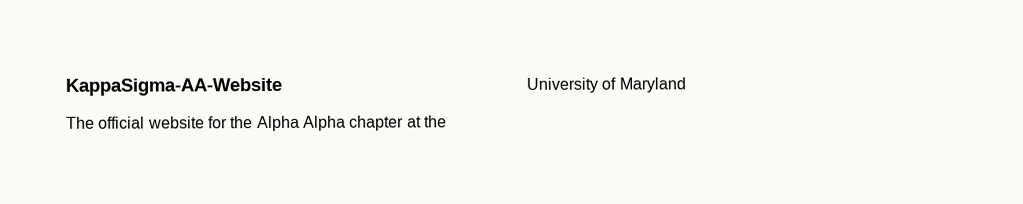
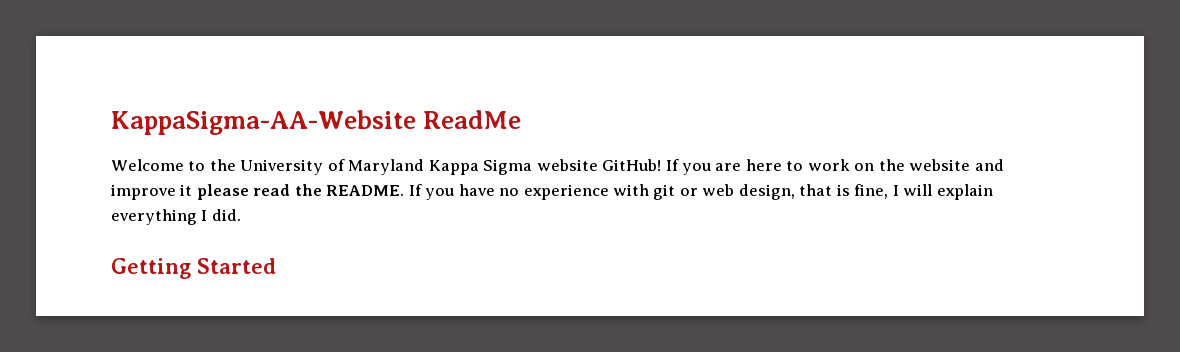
- KappaSigma-AA-Website
- The official website for the Alpha Alpha chapter at the University of Maryland
+ KappaSigma-AA-Website ReadMe
+ Welcome to the University of Maryland Kappa Sigma website GitHub! If you are here to work on the website and improve it please read the README. If you have no experience with git or web design, that is fine, I will explain everything I did.
+ Getting Started

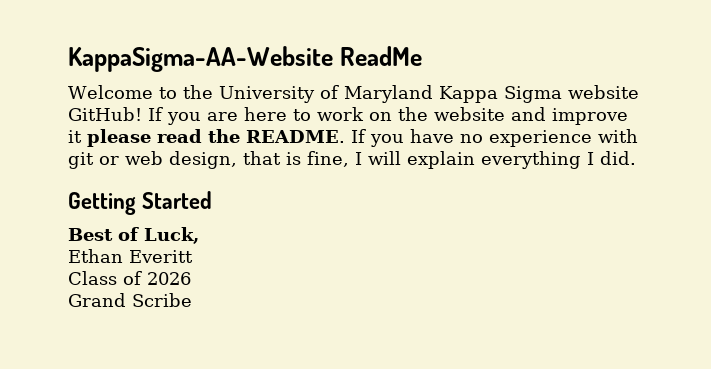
+ Best of Luck,
+ Ethan Everitt
+ Class of 2026
+ Grand Scribe

